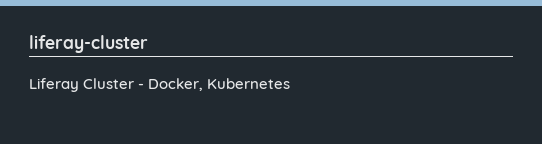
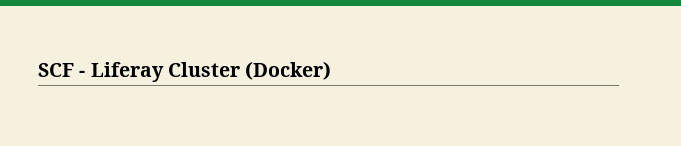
- liferay-cluster
- Liferay Cluster - Docker, Kubernetes
+ SCF - Liferay Cluster (Docker)

